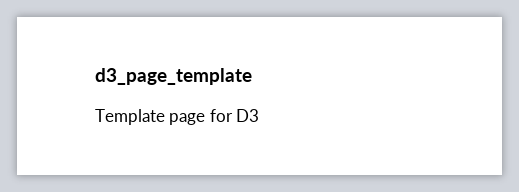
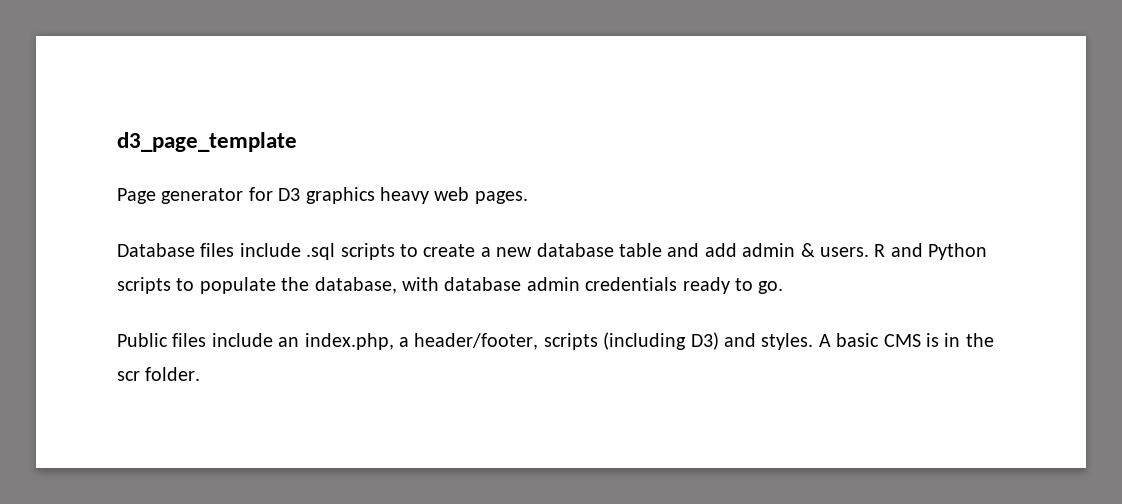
- Template page for D3
+ Page generator for D3 graphics heavy web pages.
+ Database files include .sql scripts to create a new database table and add admin & users. R and Python scripts to populate the database, with database admin credentials ready to go.
+ Public files include an index.php, a header/footer, scripts (including D3) and styles. A basic CMS is in the scr folder.

